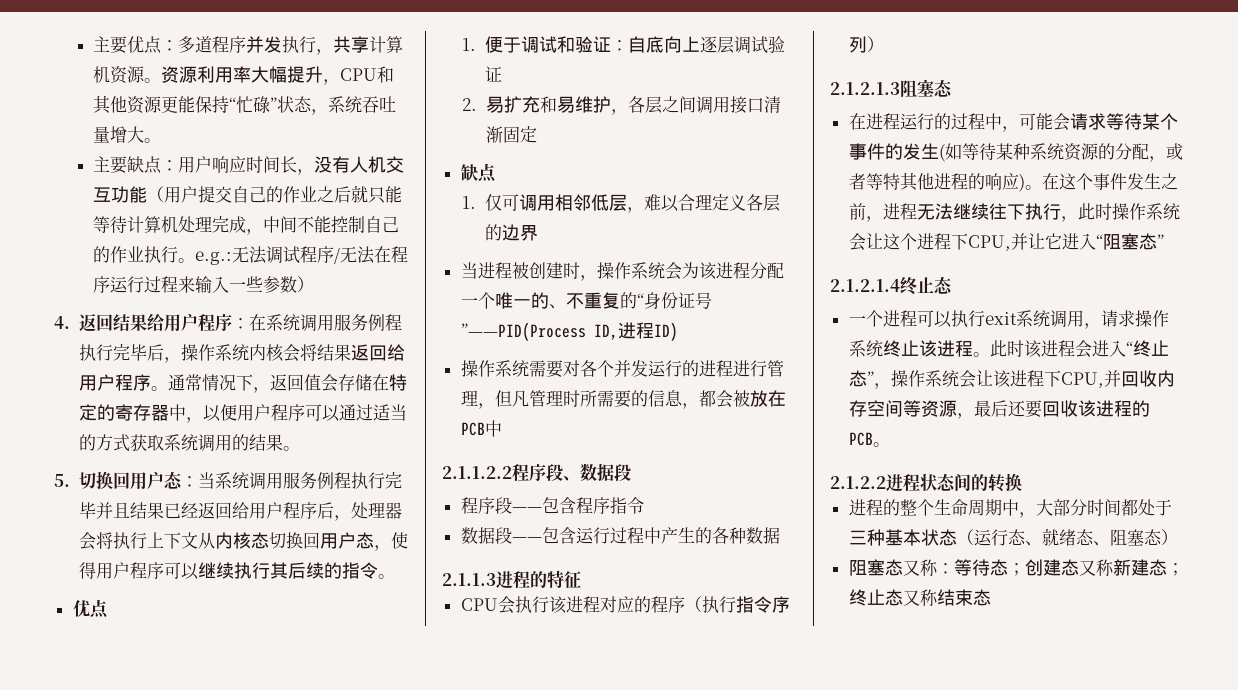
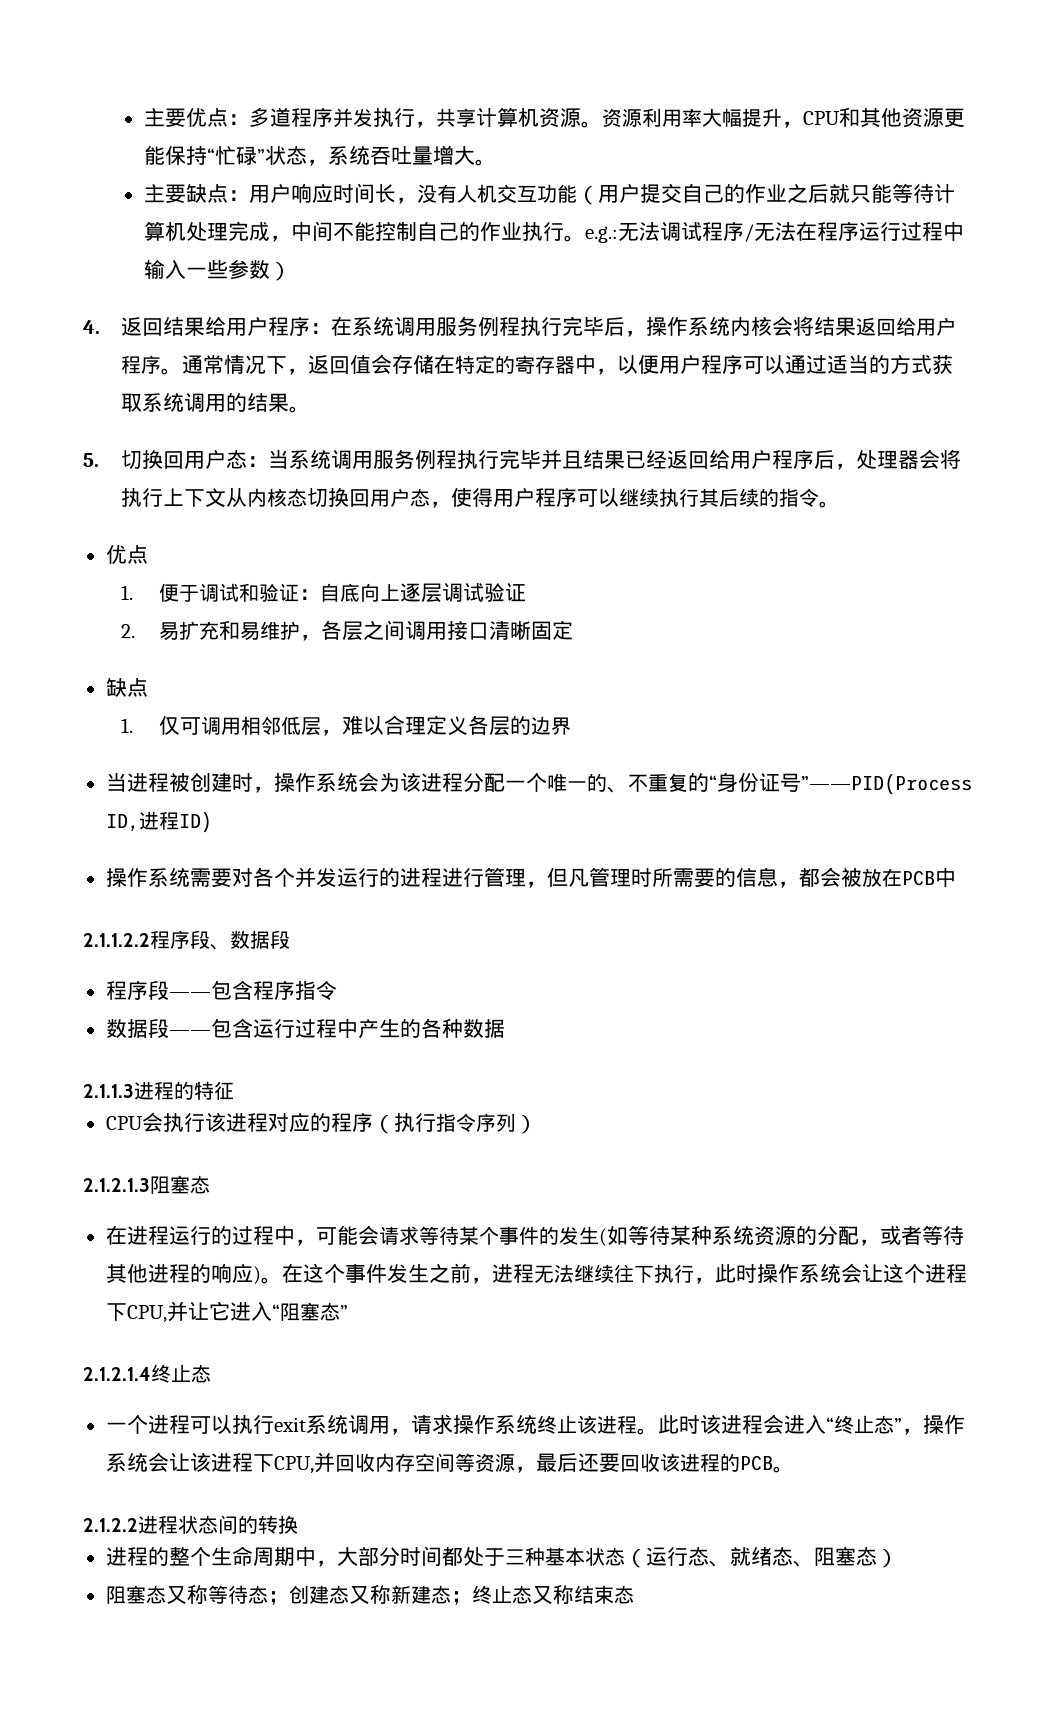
- 主要缺点：用户响应时间长，没有人机交互功能（用户提交自己的作业之后就只能等待计算机处理完成，中间不能控制自己的作业执行。e.g.:无法调试程序/无法在程序运行过程来输入一些参数）
+ 主要缺点：用户响应时间长，没有人机交互功能（用户提交自己的作业之后就只能等待计算机处理完成，中间不能控制自己的作业执行。e.g.:无法调试程序/无法在程序运行过程中输入一些参数）
- 2.易扩充和易维护，各层之间调用接口清渐固定
+ 2.易扩充和易维护，各层之间调用接口清晰固定
- 在进程运行的过程中，可能会请求等待某个事件的发生(如等待某种系统资源的分配，或者等特其他进程的响应)。
+ 在进程运行的过程中，可能会请求等待某个事件的发生(如等待某种系统资源的分配，或者等待其他进程的响应)。
- 阻塞态又称：等待态；创建态又称新建态；终止态又称结束态
+ 阻塞态又称等待态；创建态又称新建态；终止态又称结束态

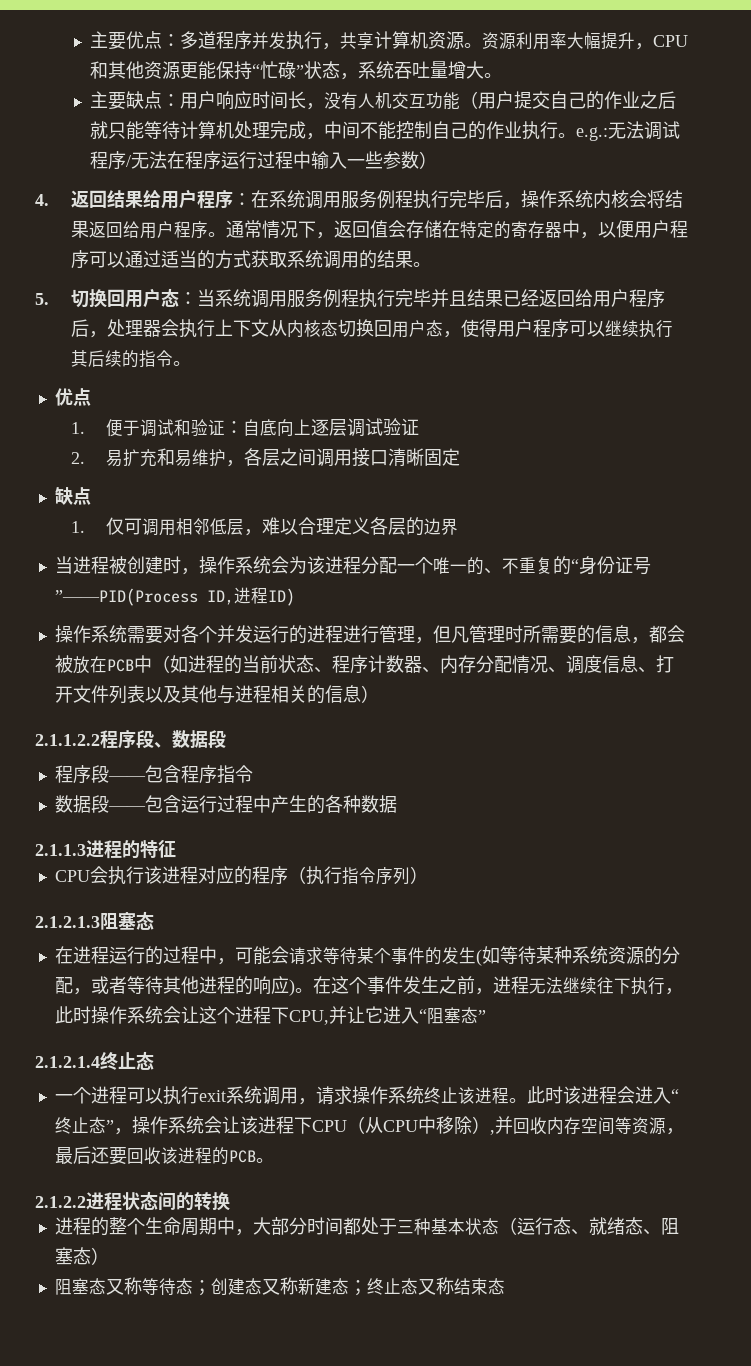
- 5.切换回用户态：当系统调用服务例程执行完毕并且结果已经返回给用户程序后，处理器会将执行上下文从内核态切换回用户态，使得用户程序可以继续执行其后续的指令。
+ 5.切换回用户态：当系统调用服务例程执行完毕并且结果已经返回给用户程序后，处理器会执行上下文从内核态切换回用户态，使得用户程序可以继续执行其后续的指令。
- 操作系统需要对各个并发运行的进程进行管理，但凡管理时所需要的信息，都会被放在PCB中
+ 操作系统需要对各个并发运行的进程进行管理，但凡管理时所需要的信息，都会被放在PCB中（如进程的当前状态、程序计数器、内存分配情况、调度信息、打开文件列表以及其他与进程相关的信息）
- 此时该进程会进入“终止态”，操作系统会让该进程下CPU,并回收内存空间等资源，最后还要回收该进程的PCB。
+ 此时该进程会进入“终止态”，操作系统会让该进程下CPU（从CPU中移除）,并回收内存空间等资源，最后还要回收该进程的PCB。

